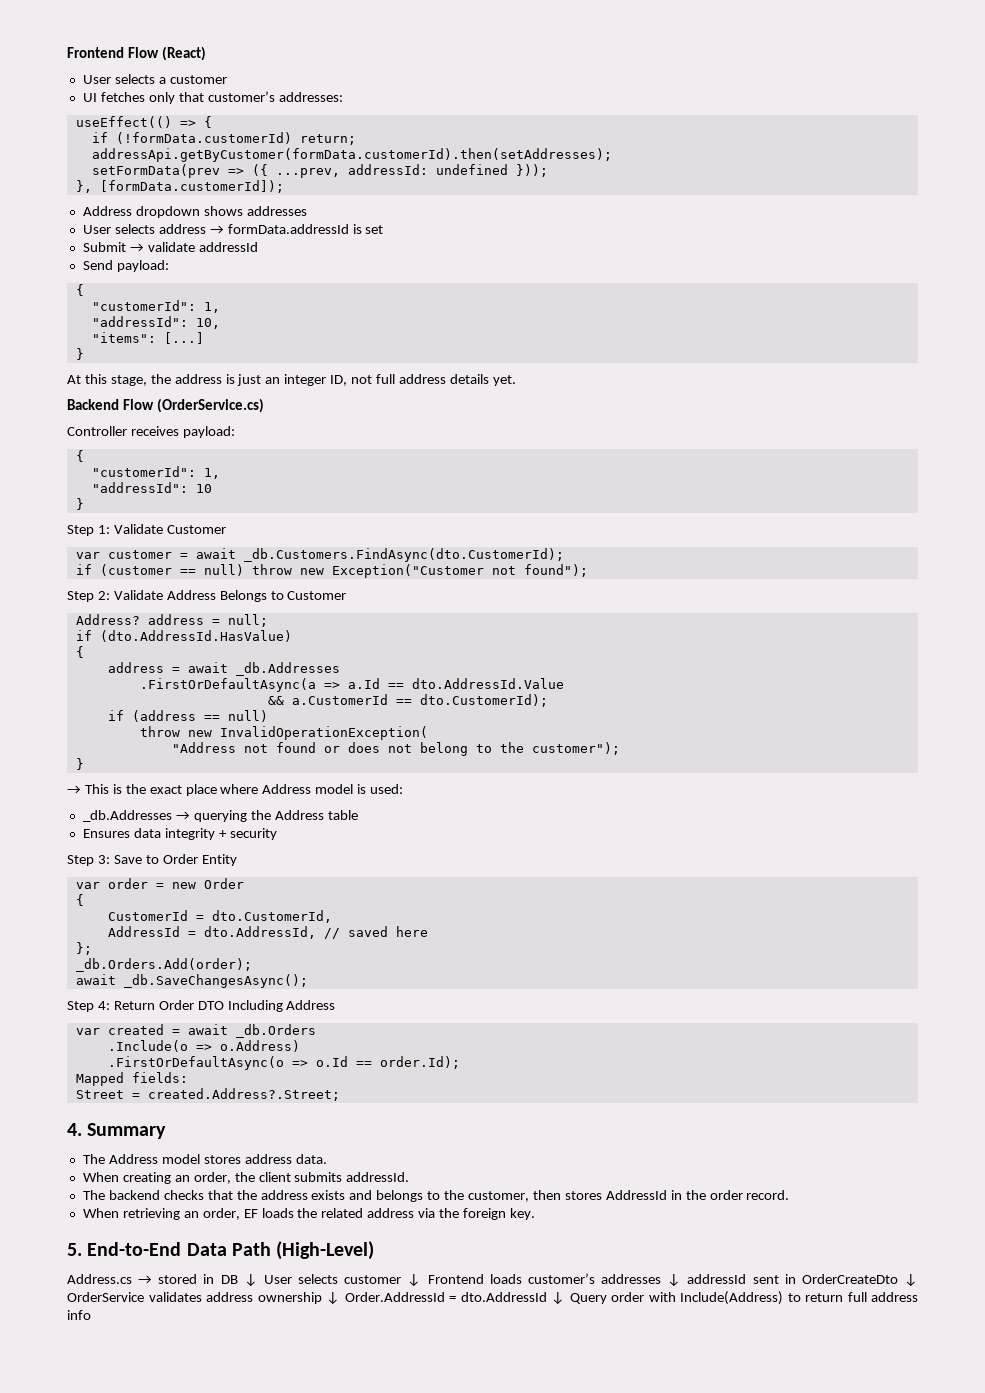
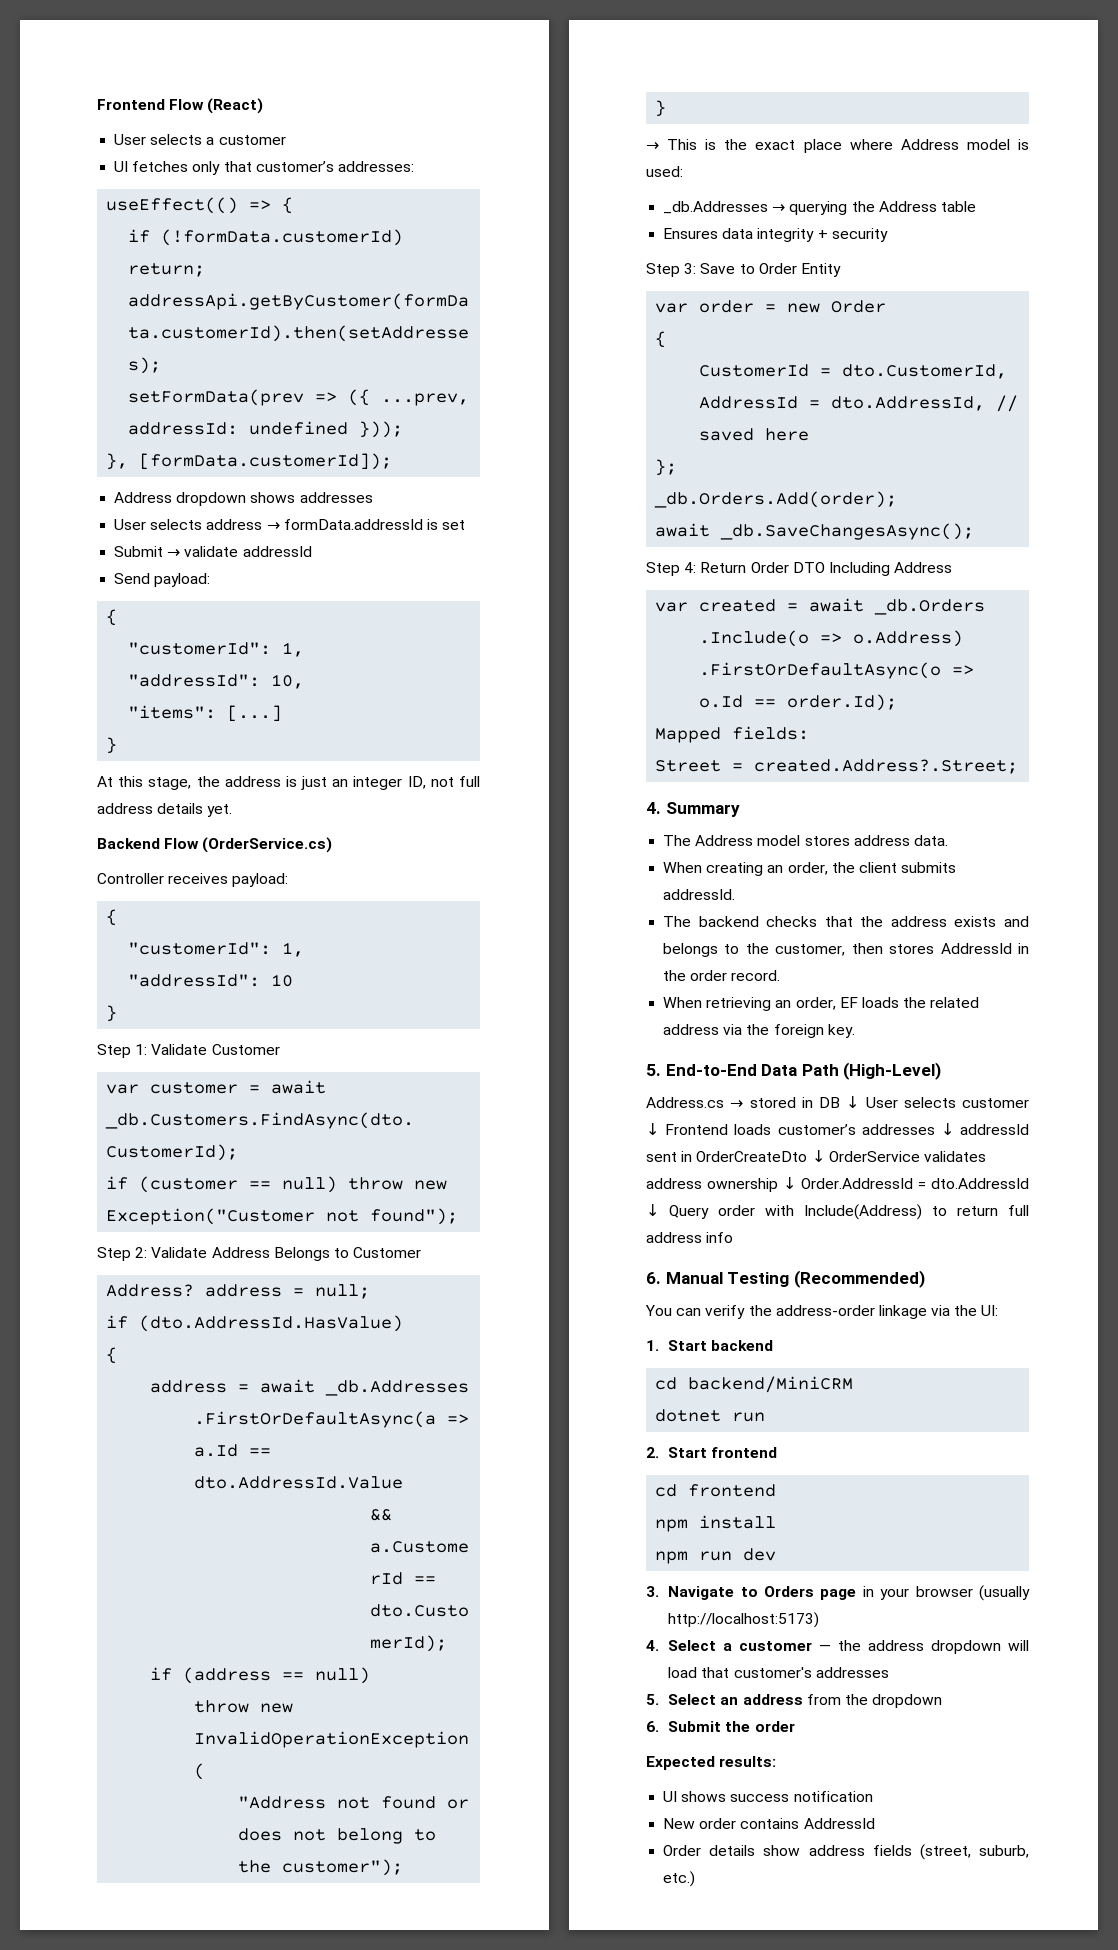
+ 6. Manual Testing (Recommended)
+ You can verify the address-order linkage via the UI:
+ 1. Start backend
+ cd backend/MiniCRM
+ dotnet run
+ 2. Start frontend
+ cd frontend
+ npm install
+ npm run dev
+ 3. Navigate to Orders page in your browser (usually http://localhost:5173)
+ 4. Select a customer — the address dropdown will load that customer's addresses
+ 5. Select an address from the dropdown
+ 6. Submit the order
+ Expected results:
+ UI shows success notification
+ New order contains AddressId
+ Order details show address fields (street, suburb, etc.)

